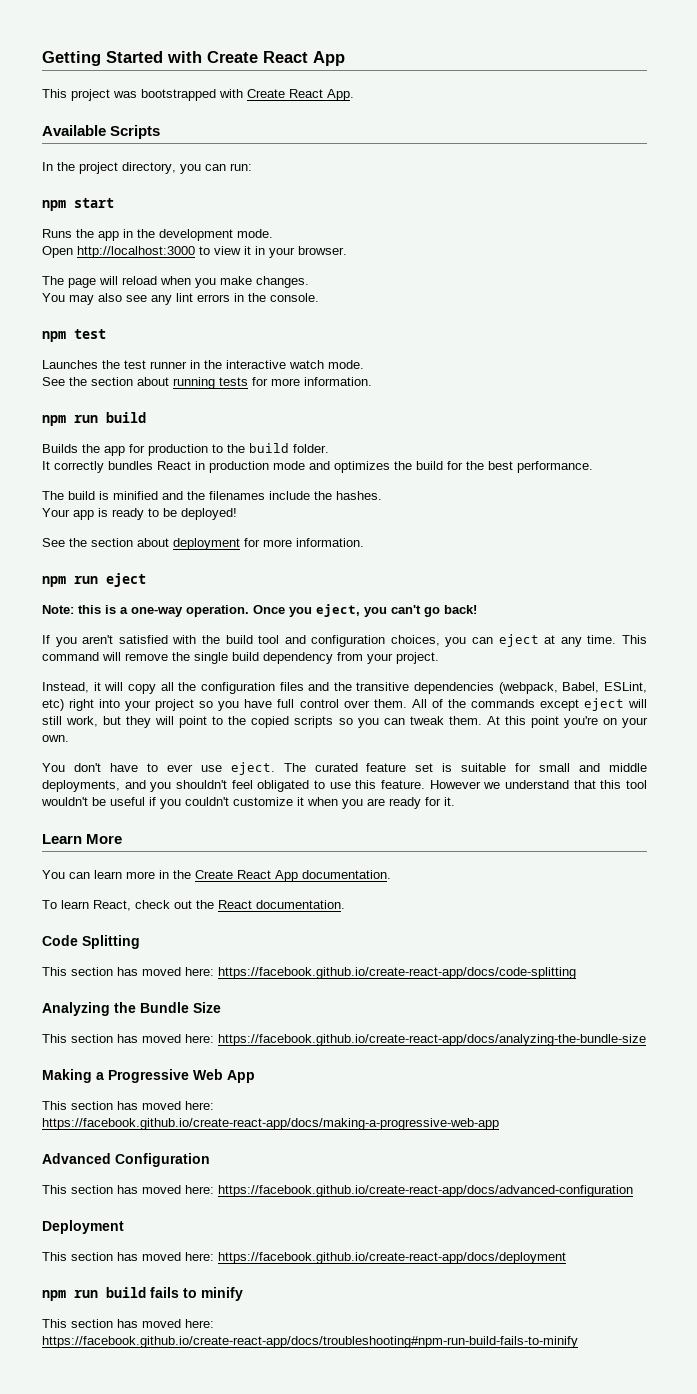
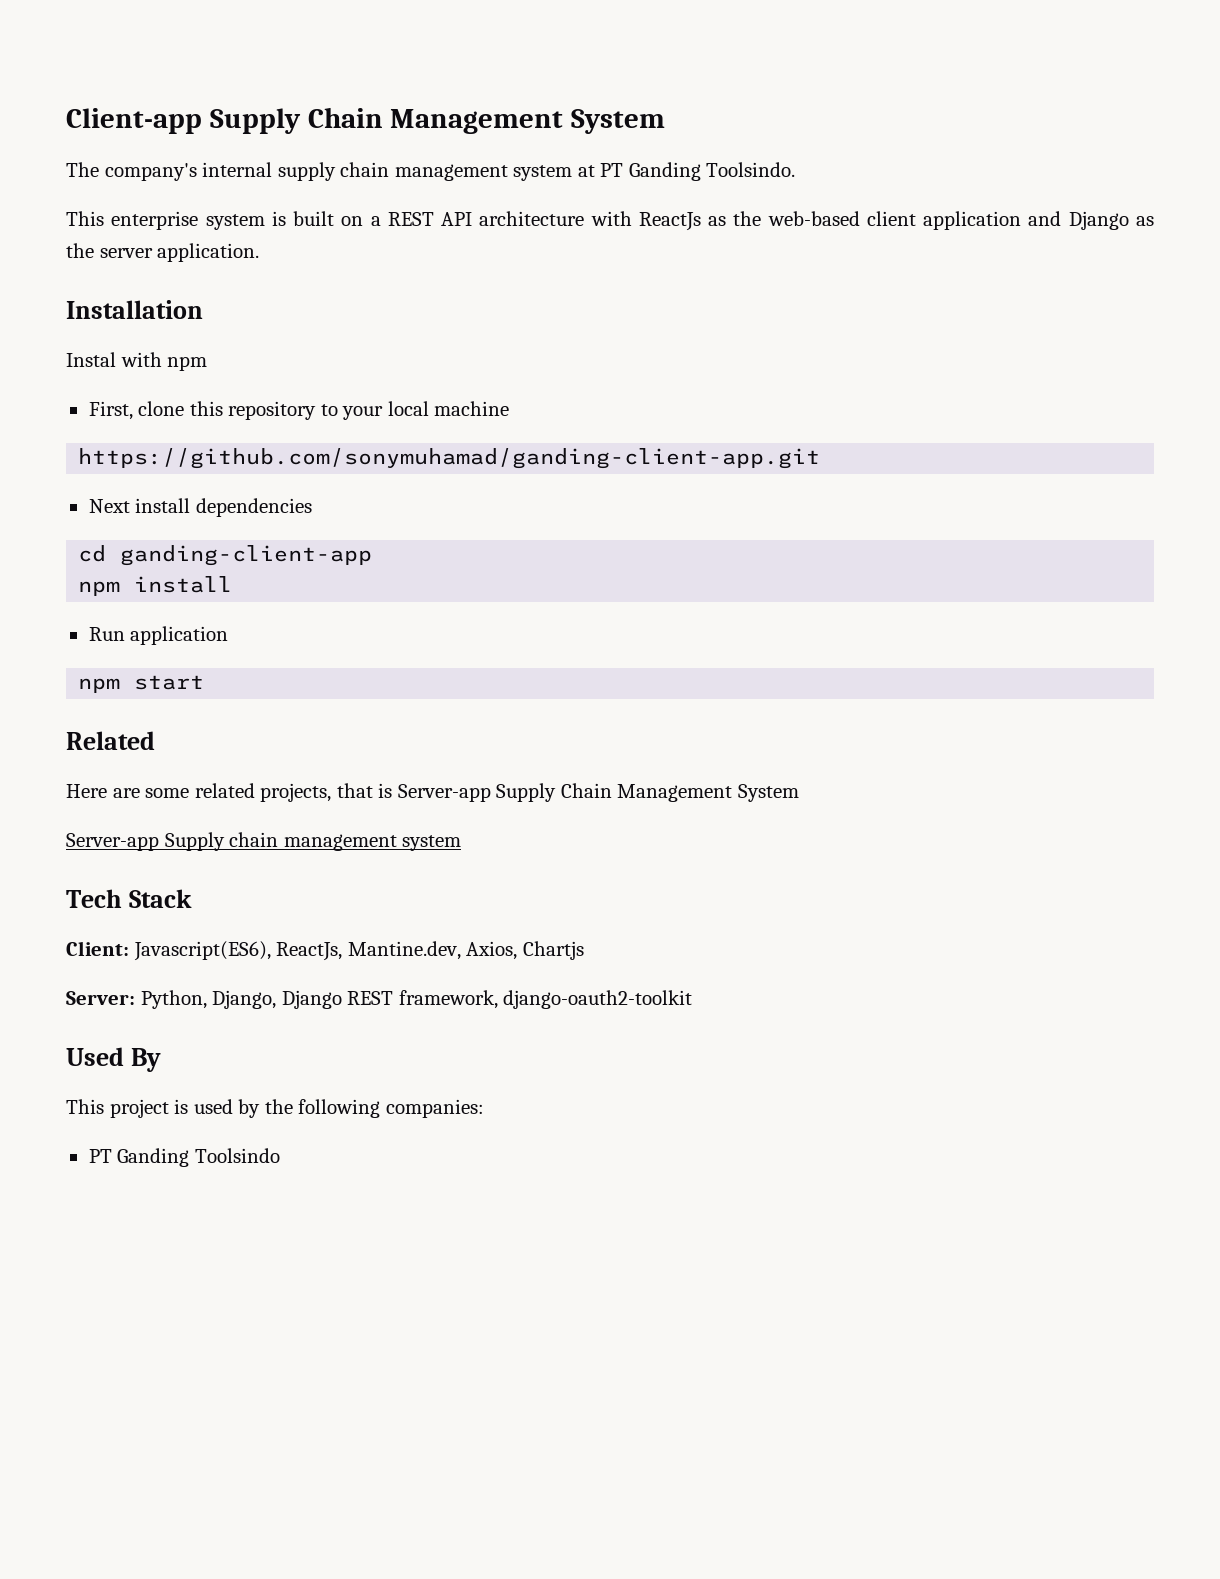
- Getting Started with Create React App
- This project was bootstrapped with Create React App.
- Available Scripts
- In the project directory, you can run:
+ Client-app Supply Chain Management System
+ The company's internal supply chain management system at PT Ganding Toolsindo.
+ This enterprise system is built on a REST API architecture with ReactJs as the web-based client application and Django as the server application.
+ Installation
+ Instal with npm
+ First, clone this repository to your local machine
+ https://github.com/sonymuhamad/ganding-client-app.git
+ Next install dependencies
+ cd ganding-client-app
+ npm install
+ Run application
  npm start
- Runs the app in the development mode.
- Open http://localhost:3000 to view it in your browser.
- The page will reload when you make changes.
- You may also see any lint errors in the console.
- npm test
- Launches the test runner in the interactive watch mode.
- See the section about running tests for more information.
- npm run build
- Builds the app for production to the build folder.
- It correctly bundles React in production mode and optimizes the build for the best performance.
- The build is minified and the filenames include the hashes.
- Your app is ready to be deployed!
- See the section about deployment for more information.
- npm run eject
- Note: this is a one-way operation. Once you eject, you can't go back!
- If you aren't satisfied with the build tool and configuration choices, you can eject at any time. This command will remove the single build dependency from your project.
- Instead, it will copy all the configuration files and the transitive dependencies (webpack, Babel, ESLint, etc) right into your project so you have full control over them. All of the commands except eject will still work, but they will point to the copied scripts so you can tweak them. At this point you're on your own.
- You don't have to ever use eject. The curated feature set is suitable for small and middle deployments, and you shouldn't feel obligated to use this feature. However we understand that this tool wouldn't be useful if you couldn't customize it when you are ready for it.
- Learn More
- You can learn more in the Create React App documentation.
- To learn React, check out the React documentation.
- Code Splitting
- This section has moved here: https://facebook.github.io/create-react-app/docs/code-splitting
- Analyzing the Bundle Size
- This section has moved here: https://facebook.github.io/create-react-app/docs/analyzing-the-bundle-size
- Making a Progressive Web App
- This section has moved here: https://facebook.github.io/create-react-app/docs/making-a-progressive-web-app
- Advanced Configuration
- This section has moved here: https://facebook.github.io/create-react-app/docs/advanced-configuration
- Deployment
- This section has moved here: https://facebook.github.io/create-react-app/docs/deployment
- npm run build fails to minify
- This section has moved here: https://facebook.github.io/create-react-app/docs/troubleshooting#npm-run-build-fails-to-minify
+ Related
+ Here are some related projects, that is Server-app Supply Chain Management System
+ Server-app Supply chain management system
+ Tech Stack
+ Client: Javascript(ES6), ReactJs, Mantine.dev, Axios, Chartjs
+ Server: Python, Django, Django REST framework, django-oauth2-toolkit
+ Used By
+ This project is used by the following companies:
+ PT Ganding Toolsindo

